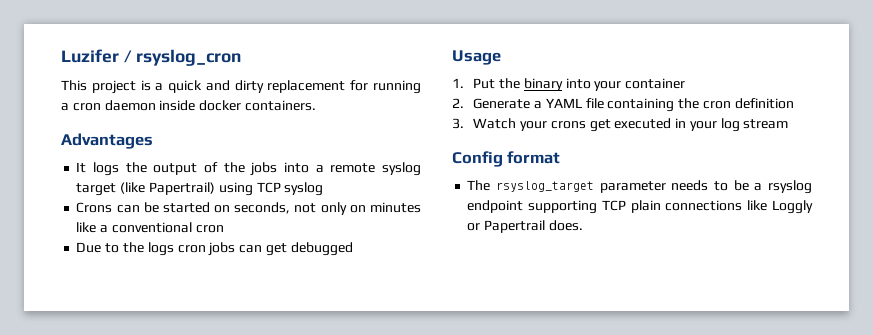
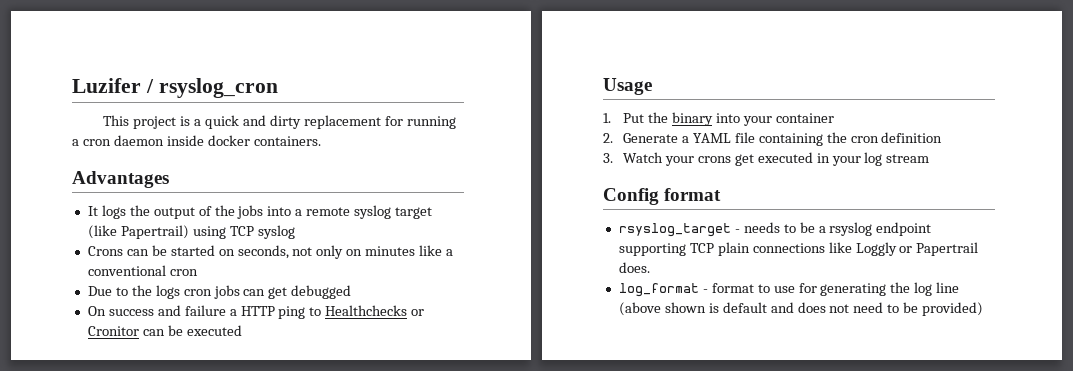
+ On success and failure a HTTP ping to Healthchecks or Cronitor can be executed
- The rsyslog_target parameter needs to be a rsyslog endpoint supporting TCP plain connections like Loggly or Papertrail does.
+ rsyslog_target - needs to be a rsyslog endpoint supporting TCP plain connections like Loggly or Papertrail does.
+ log_format - format to use for generating the log line (above shown is default and does not need to be provided)

